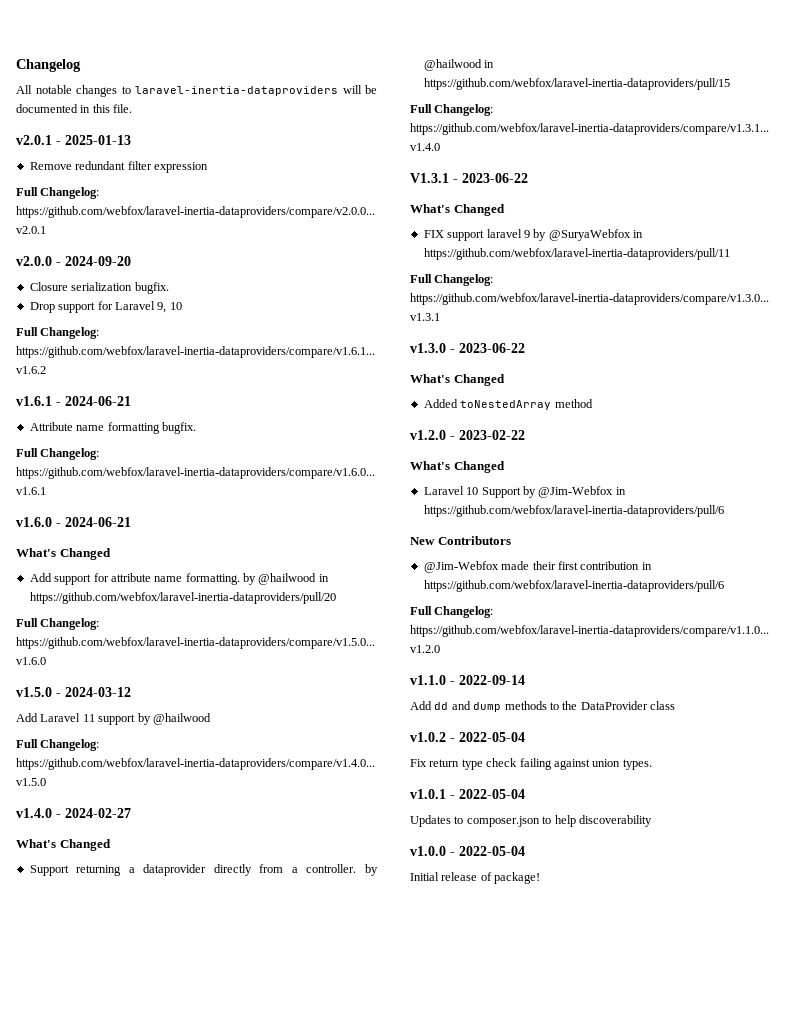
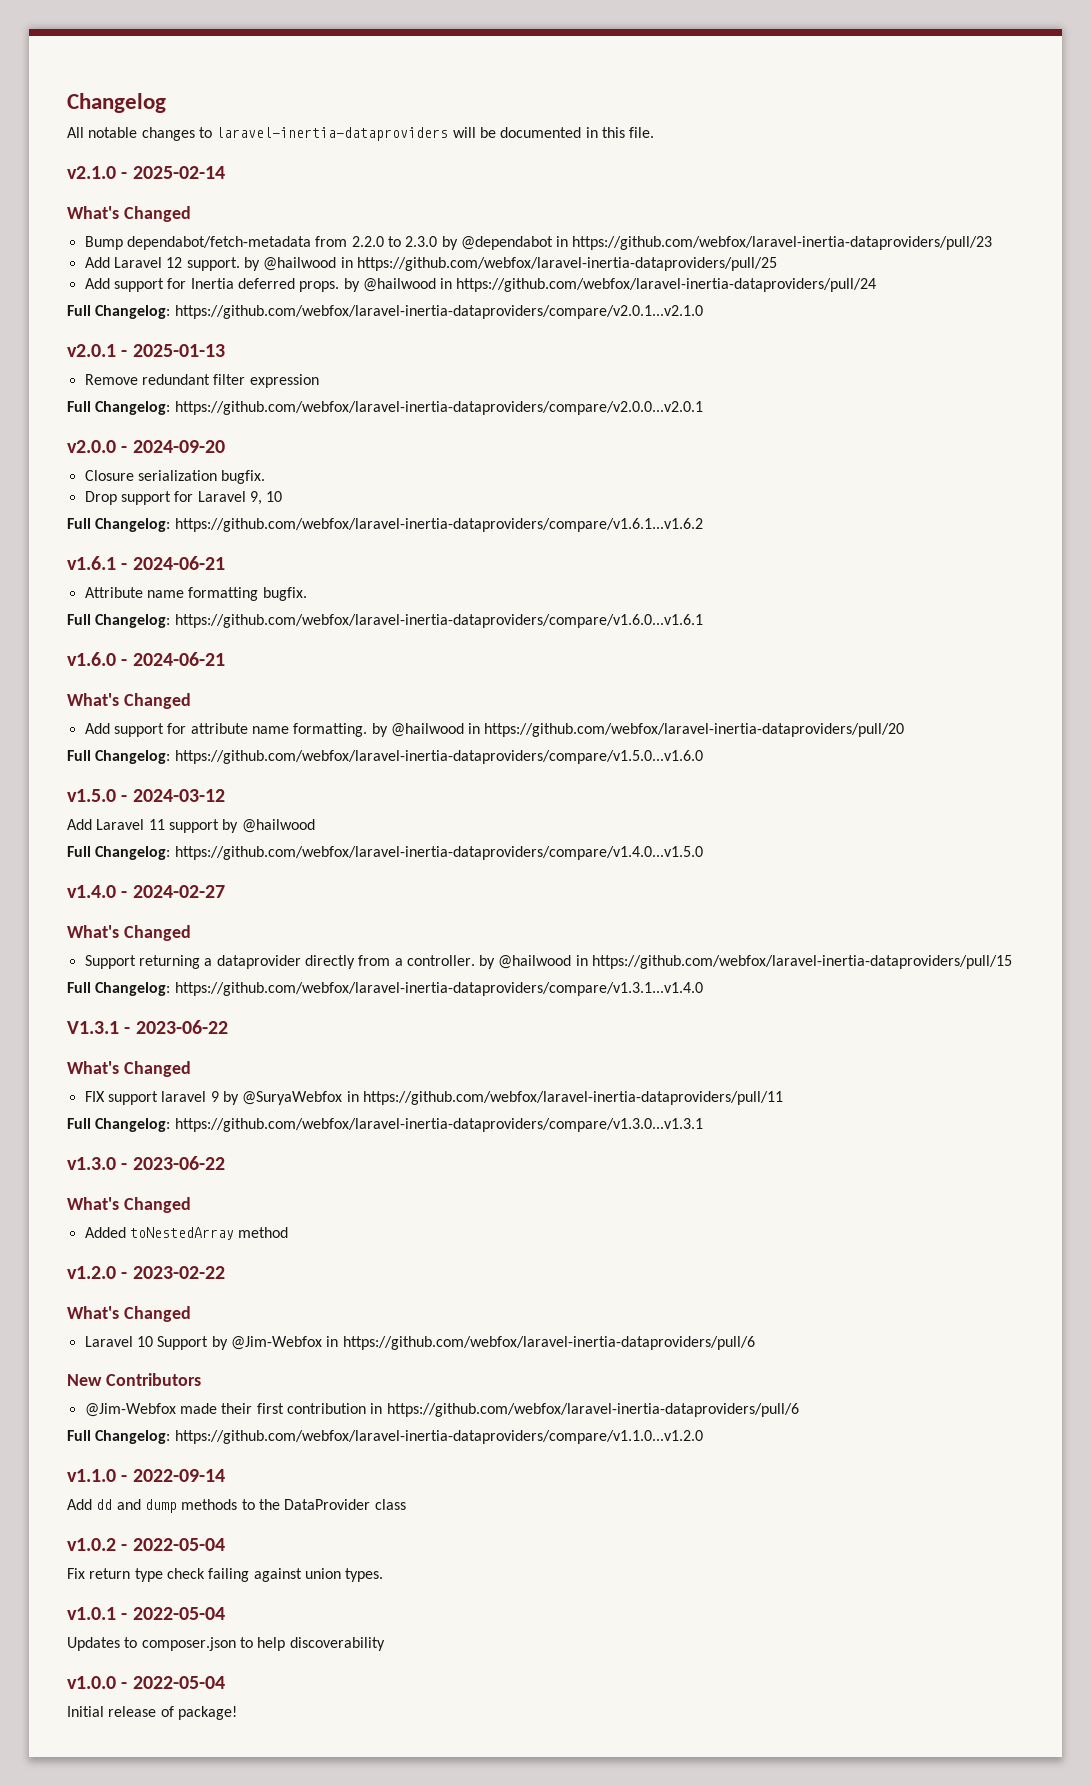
+ v2.1.0 - 2025-02-14
+ What's Changed
+ Bump dependabot/fetch-metadata from 2.2.0 to 2.3.0 by @dependabot in https://github.com/webfox/laravel-inertia-dataproviders/pull/23
+ Add Laravel 12 support. by @hailwood in https://github.com/webfox/laravel-inertia-dataproviders/pull/25
+ Add support for Inertia deferred props. by @hailwood in https://github.com/webfox/laravel-inertia-dataproviders/pull/24
+ Full Changelog: https://github.com/webfox/laravel-inertia-dataproviders/compare/v2.0.1...v2.1.0

